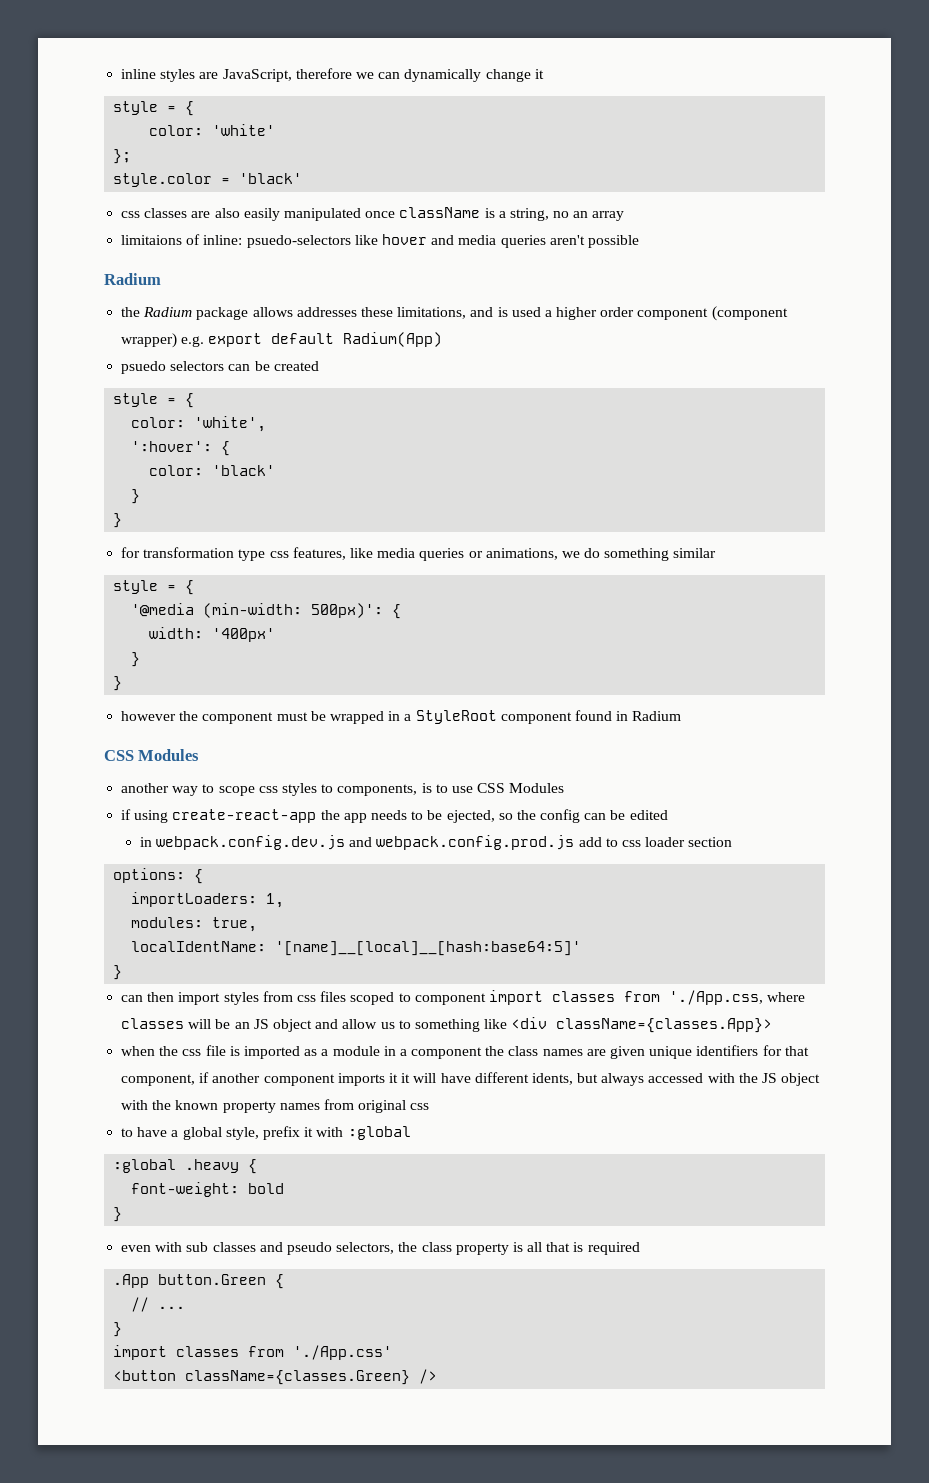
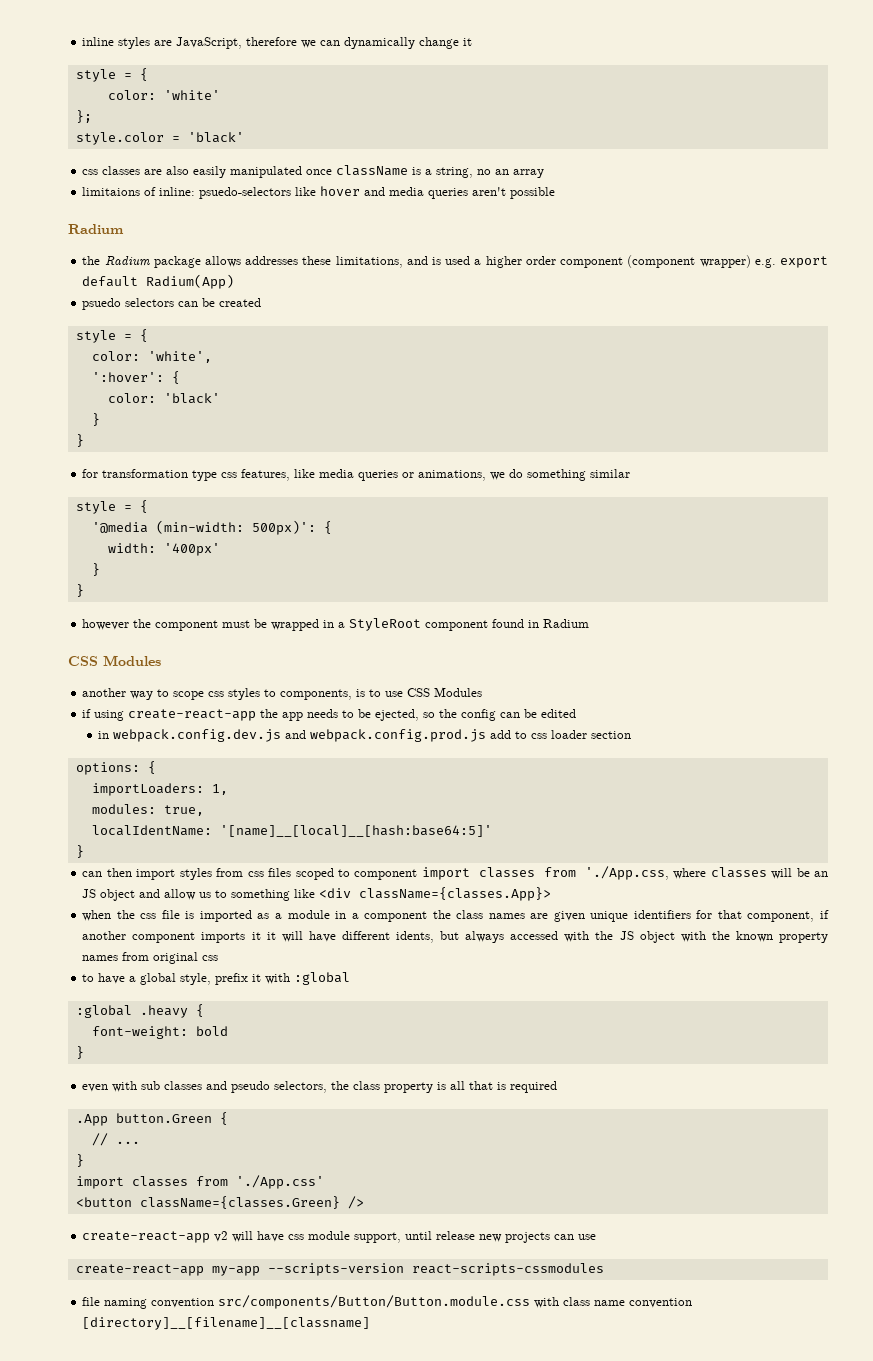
+ create-react-app v2 will have css module support, until release new projects can use
+ create-react-app my-app --scripts-version react-scripts-cssmodules
+ file naming convention src/components/Button/Button.module.css with class name convention [directory]__[filename]__[classname]

